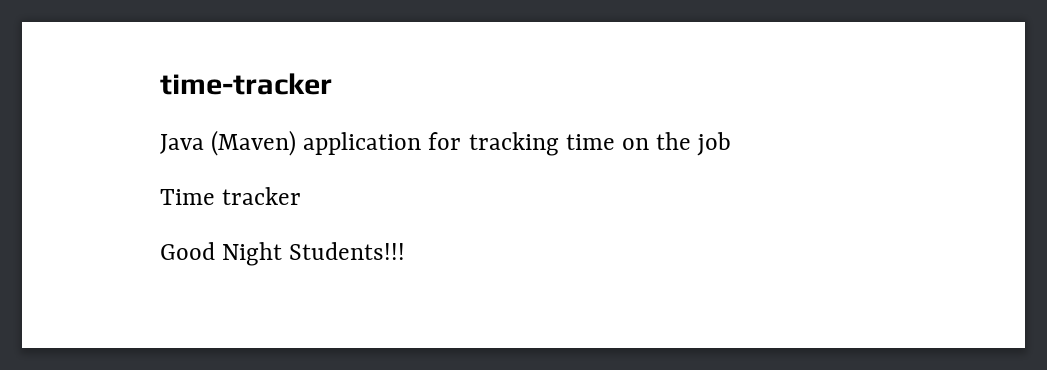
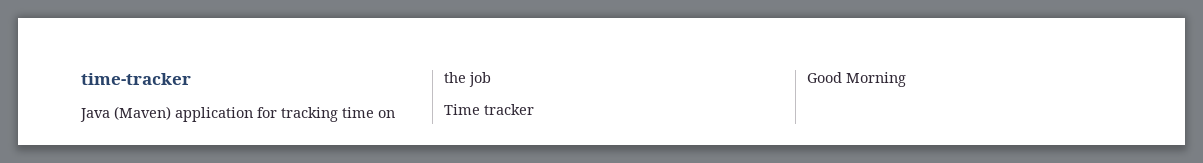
- Good Night Students!!!
+ Good Morning

